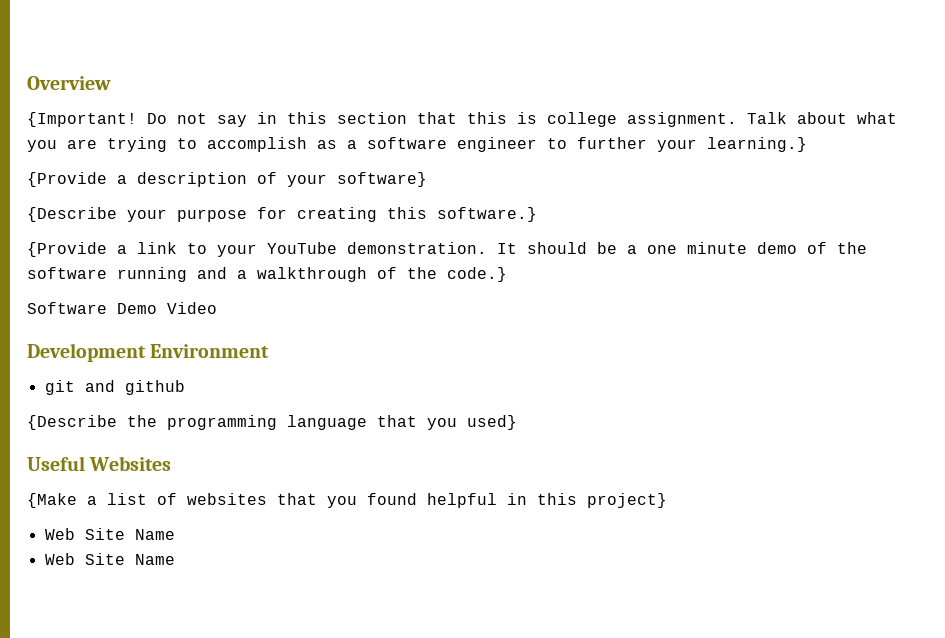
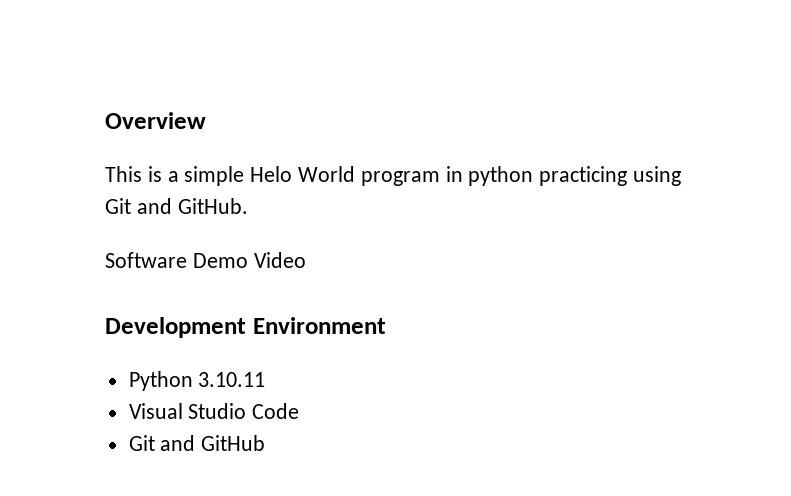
- {Important! Do not say in this section that this is college assignment. Talk about what you are trying to accomplish as a software engineer to further your learning.}
- {Provide a description of your software}
- {Describe your purpose for creating this software.}
- {Provide a link to your YouTube demonstration. It should be a one minute demo of the software running and a walkthrough of the code.}
+ This is a simple Helo World program in python practicing using Git and GitHub.
- git and github
- {Describe the programming language that you used}
- Useful Websites
- {Make a list of websites that you found helpful in this project}
- Web Site Name
- Web Site Name
+ Python 3.10.11
+ Visual Studio Code
+ Git and GitHub

